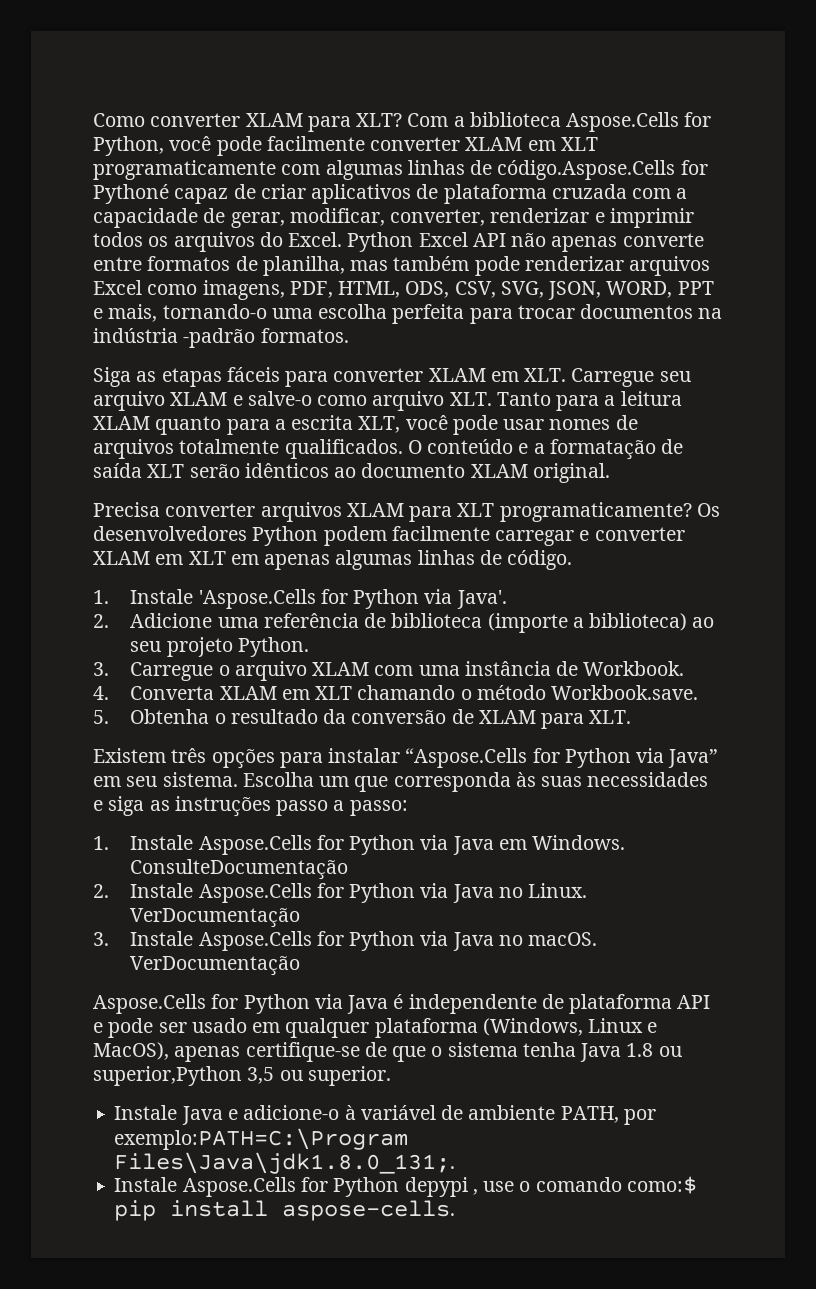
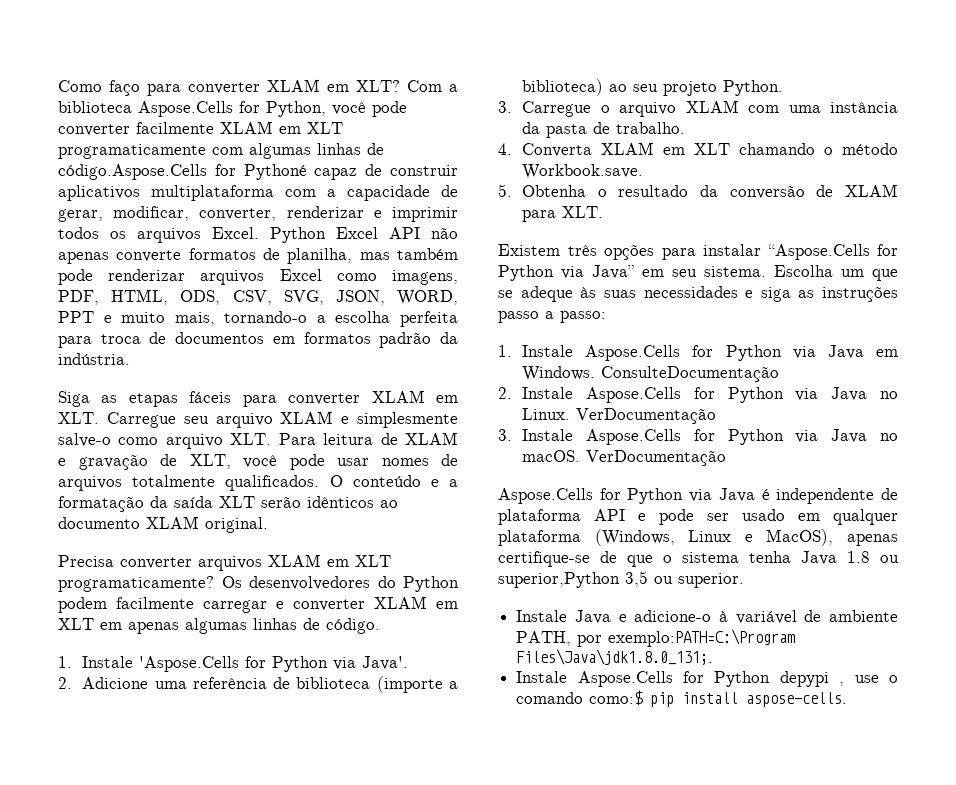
- Como converter XLAM para XLT?
+ Como faço para converter XLAM em XLT?
- Com a biblioteca Aspose.Cells for Python, você pode facilmente converter XLAM em XLT programaticamente com algumas linhas de código.Aspose.Cells for Pythoné capaz de criar aplicativos de plataforma cruzada com a capacidade de gerar, modificar, converter, renderizar e imprimir todos os arquivos do Excel.
+ Com a biblioteca Aspose.Cells for Python, você pode converter facilmente XLAM em XLT programaticamente com algumas linhas de código.Aspose.Cells for Pythoné capaz de construir aplicativos multiplataforma com a capacidade de gerar, modificar, converter, renderizar e imprimir todos os arquivos Excel.
- Python Excel API não apenas converte entre formatos de planilha, mas também pode renderizar arquivos Excel como imagens, PDF, HTML, ODS, CSV, SVG, JSON, WORD, PPT e mais, tornando-o uma escolha perfeita para trocar documentos na indústria -padrão formatos.
+ Python Excel API não apenas converte formatos de planilha, mas também pode renderizar arquivos Excel como imagens, PDF, HTML, ODS, CSV, SVG, JSON, WORD, PPT e muito mais, tornando-o a escolha perfeita para troca de documentos em formatos padrão da indústria.
- Siga as etapas fáceis para converter XLAM em XLT. Carregue seu arquivo XLAM e salve-o como arquivo XLT. Tanto para a leitura XLAM quanto para a escrita XLT, você pode usar nomes de arquivos totalmente qualificados.
+ Siga as etapas fáceis para converter XLAM em XLT. Carregue seu arquivo XLAM e simplesmente salve-o como arquivo XLT. Para leitura de XLAM e gravação de XLT, você pode usar nomes de arquivos totalmente qualificados.
- O conteúdo e a formatação de saída XLT serão idênticos ao documento XLAM original.
+ O conteúdo e a formatação da saída XLT serão idênticos ao documento XLAM original.
- Precisa converter arquivos XLAM para XLT programaticamente?
+ Precisa converter arquivos XLAM em XLT programaticamente?
- Os desenvolvedores Python podem facilmente carregar e converter XLAM em XLT em apenas algumas linhas de código.
+ Os desenvolvedores do Python podem facilmente carregar e converter XLAM em XLT em apenas algumas linhas de código.
- 3. Carregue o arquivo XLAM com uma instância de Workbook.
+ 3. Carregue o arquivo XLAM com uma instância da pasta de trabalho.
- Escolha um que corresponda às suas necessidades e siga as instruções passo a passo:
+ Escolha um que se adeque às suas necessidades e siga as instruções passo a passo:

